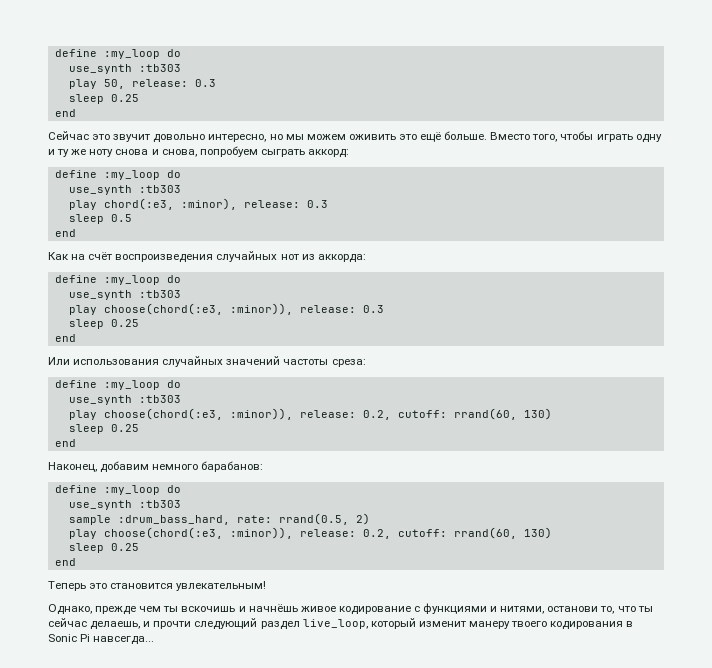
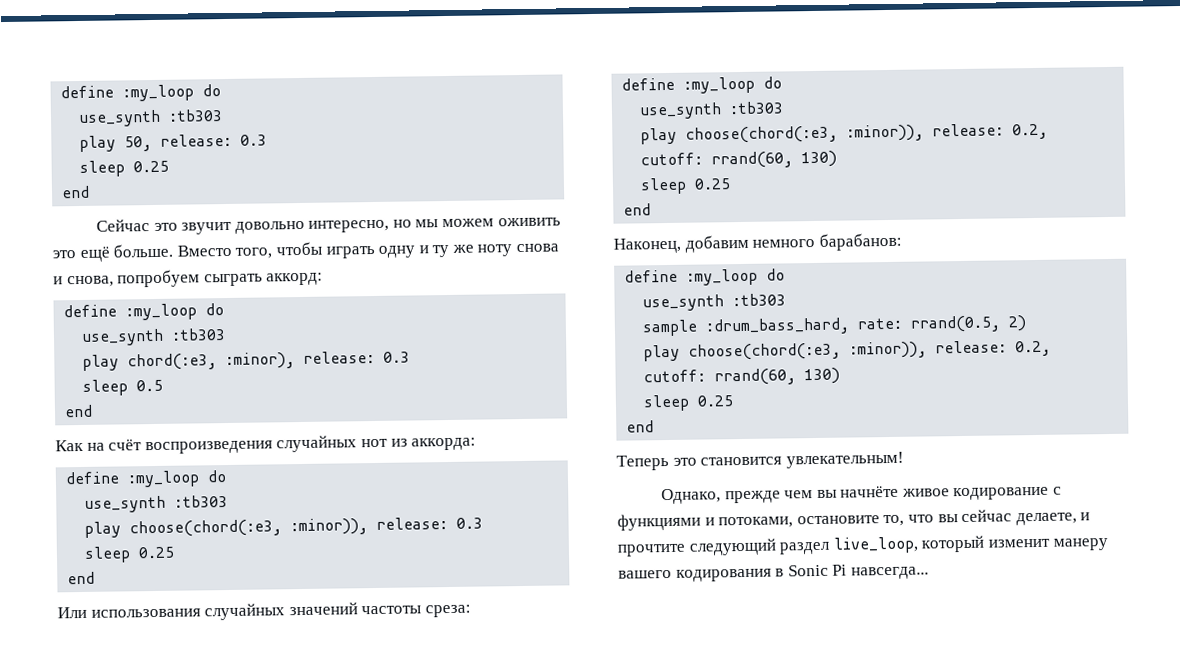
- Однако, прежде чем ты вскочишь и начнёшь живое кодирование с функциями и нитями, останови то, что ты сейчас делаешь, и прочти следующий раздел live_loop, который изменит манеру твоего кодирования в Sonic Pi навсегда...
+ Однако, прежде чем вы начнёте живое кодирование с функциями и потоками, остановите то, что вы сейчас делаете, и прочтите следующий раздел live_loop, который изменит манеру вашего кодирования в Sonic Pi навсегда...

